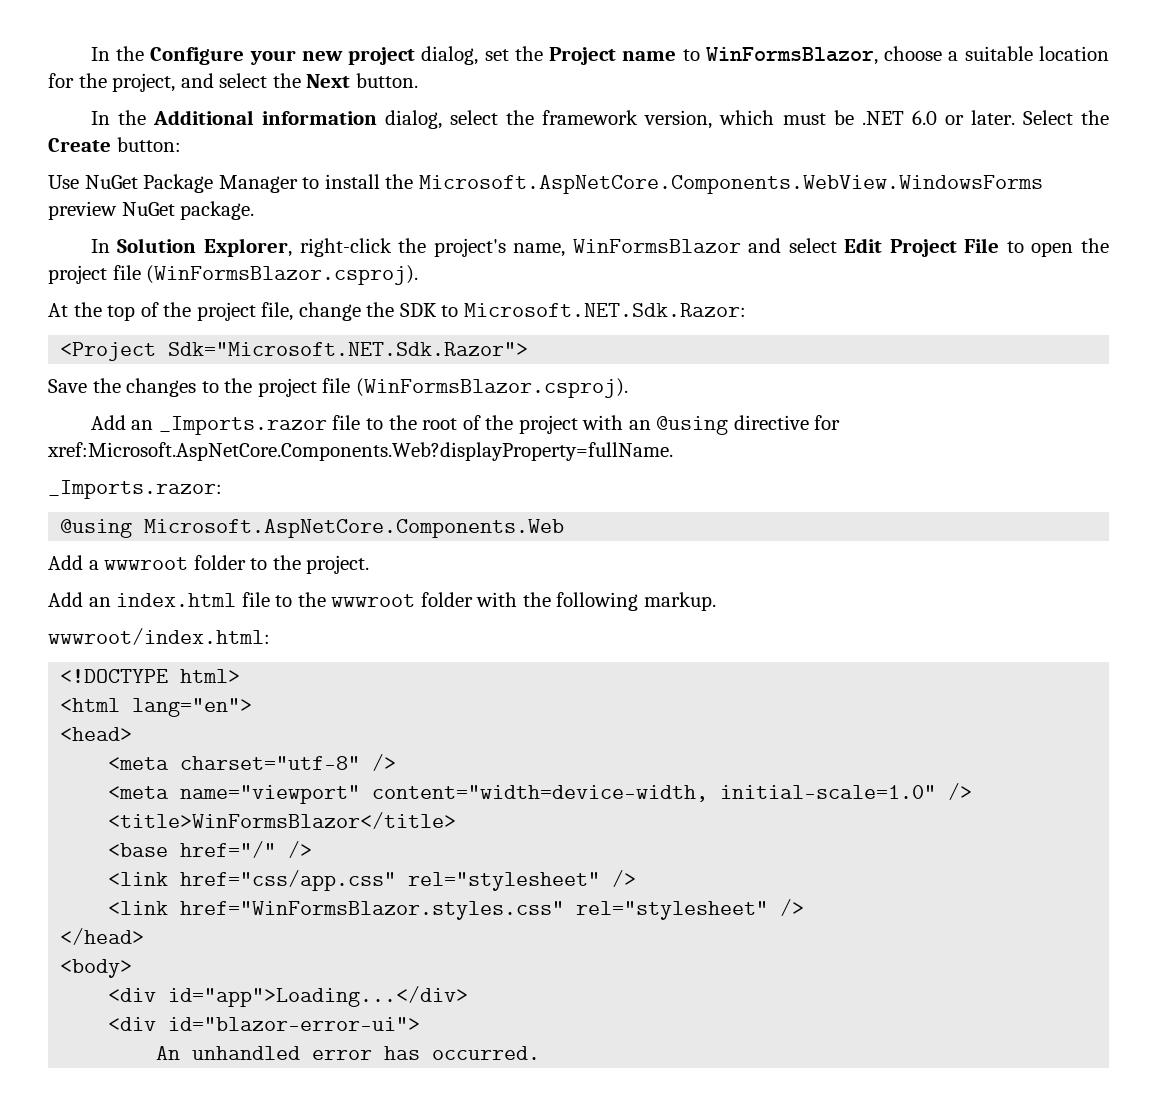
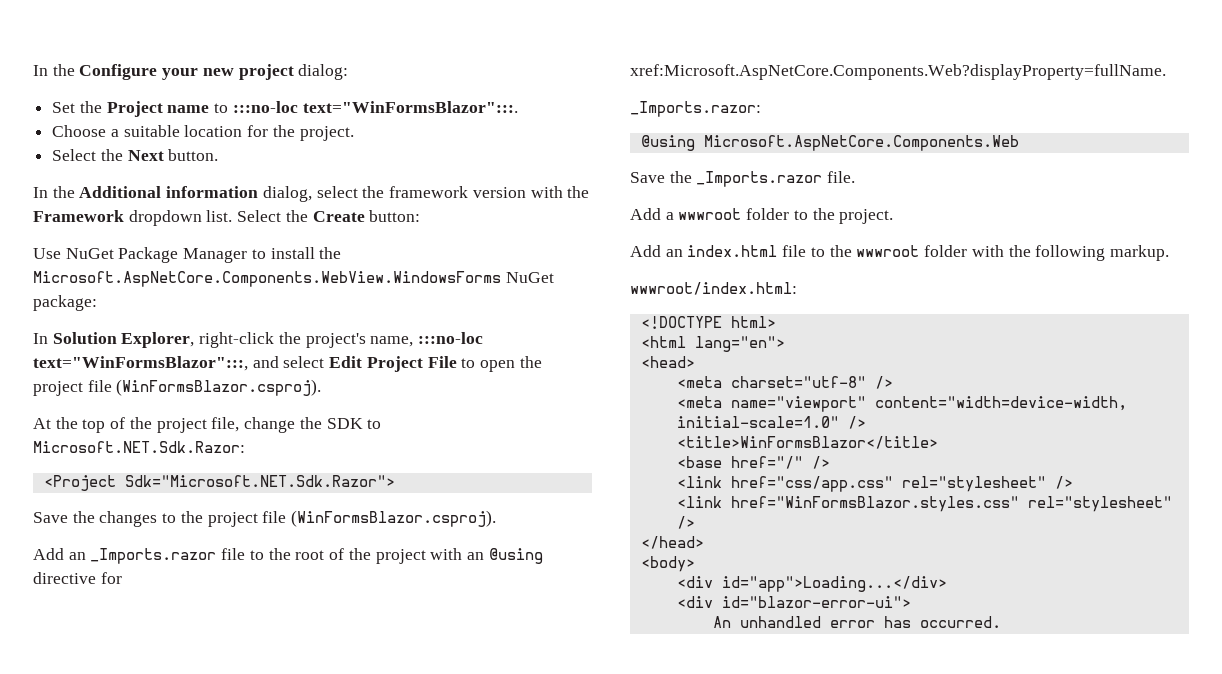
- In the Configure your new project dialog, set the Project name to WinFormsBlazor, choose a suitable location for the project, and select the Next button.
+ In the Configure your new project dialog:
+ Set the Project name to :::no-loc text="WinFormsBlazor":::.
+ Choose a suitable location for the project.
+ Select the Next button.
- In the Additional information dialog, select the framework version, which must be .NET 6.0 or later.
+ In the Additional information dialog, select the framework version with the Framework dropdown list.
- Use NuGet Package Manager to install the Microsoft.AspNetCore.Components.WebView.WindowsForms preview NuGet package.
+ Use NuGet Package Manager to install the Microsoft.AspNetCore.Components.WebView.WindowsForms NuGet package:
- In Solution Explorer, right-click the project's name, WinFormsBlazor and select Edit Project File to open the project file (WinFormsBlazor.csproj).
+ In Solution Explorer, right-click the project's name, :::no-loc text="WinFormsBlazor":::, and select Edit Project File to open the project file (WinFormsBlazor.csproj).
+ Save the _Imports.razor file.

